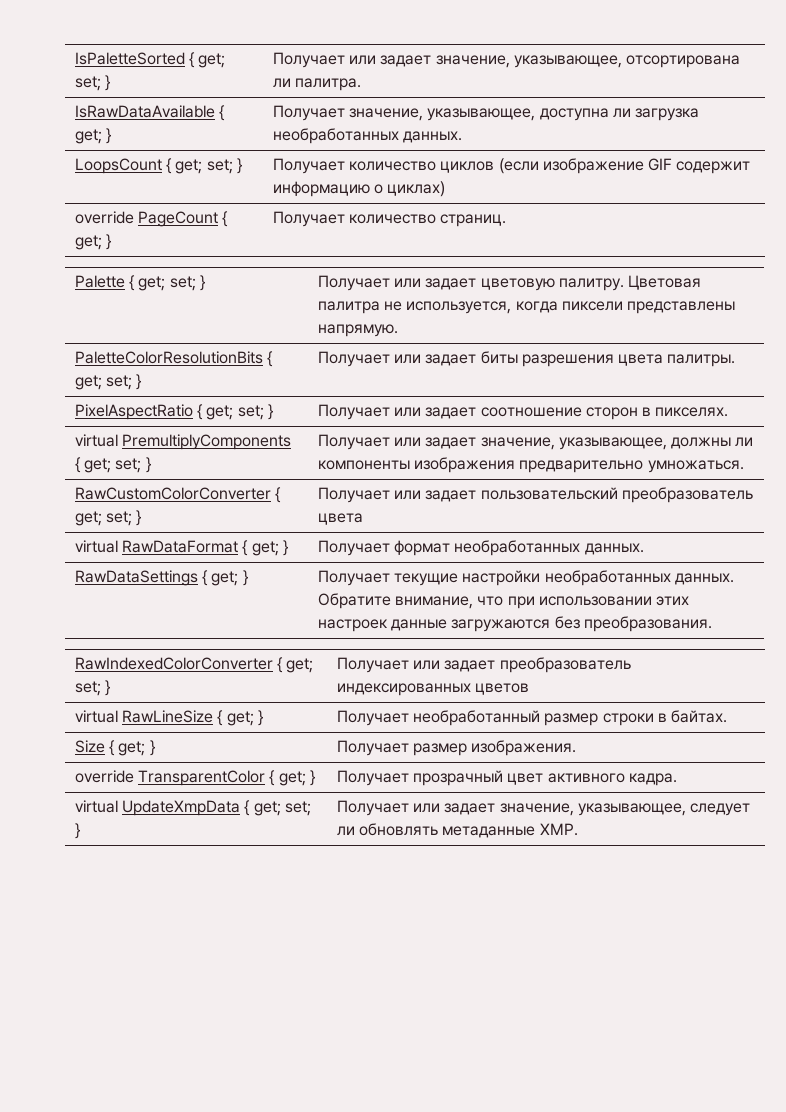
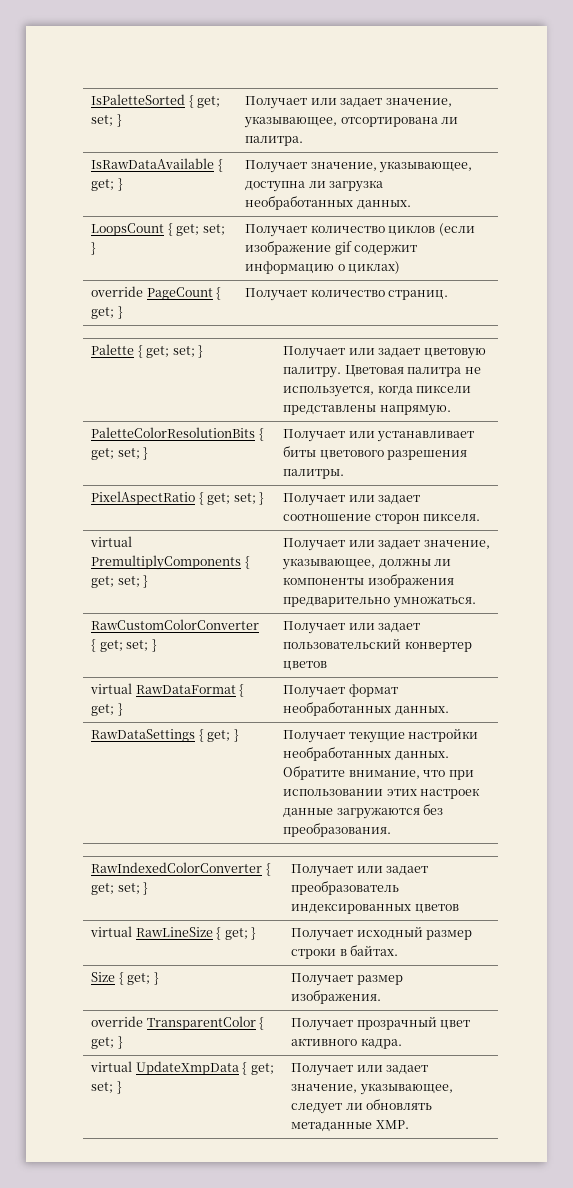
- LoopsCount { get; set; } | Получает количество циклов (если изображение GIF содержит информацию о циклах)
+ LoopsCount { get; set; } | Получает количество циклов (если изображение gif содержит информацию о циклах)
- PaletteColorResolutionBits { get; set; } | Получает или задает биты разрешения цвета палитры.
+ PaletteColorResolutionBits { get; set; } | Получает или устанавливает биты цветового разрешения палитры.
- PixelAspectRatio { get; set; } | Получает или задает соотношение сторон в пикселях.
+ PixelAspectRatio { get; set; } | Получает или задает соотношение сторон пикселя.
- RawCustomColorConverter { get; set; } | Получает или задает пользовательский преобразователь цвета
+ RawCustomColorConverter { get; set; } | Получает или задает пользовательский конвертер цветов
- virtual RawLineSize { get; } | Получает необработанный размер строки в байтах.
+ virtual RawLineSize { get; } | Получает исходный размер строки в байтах.

